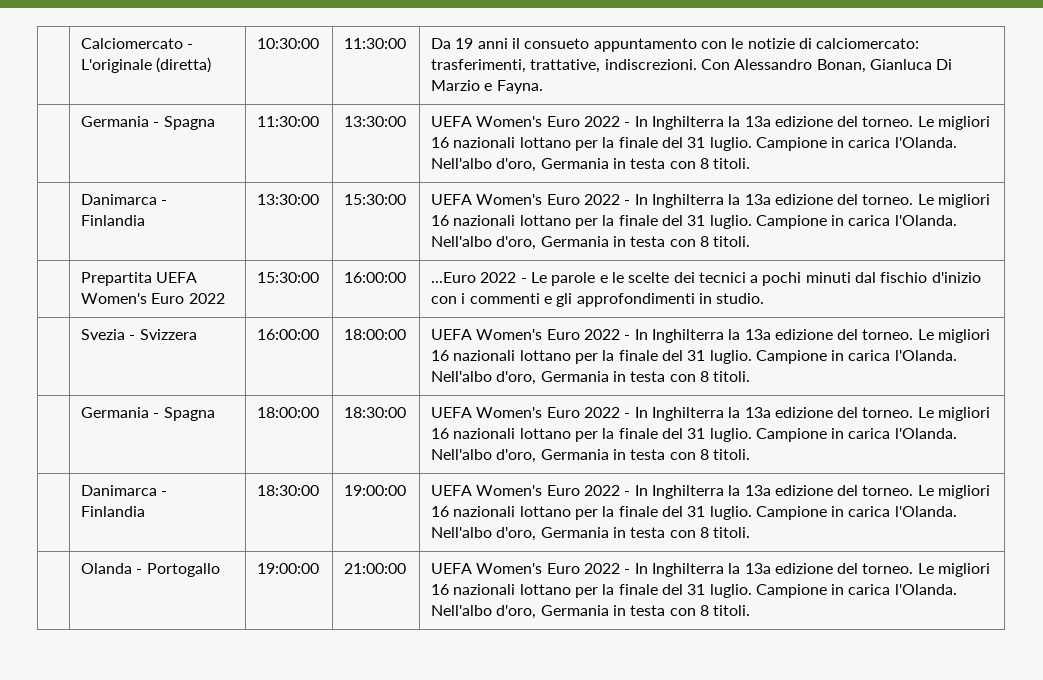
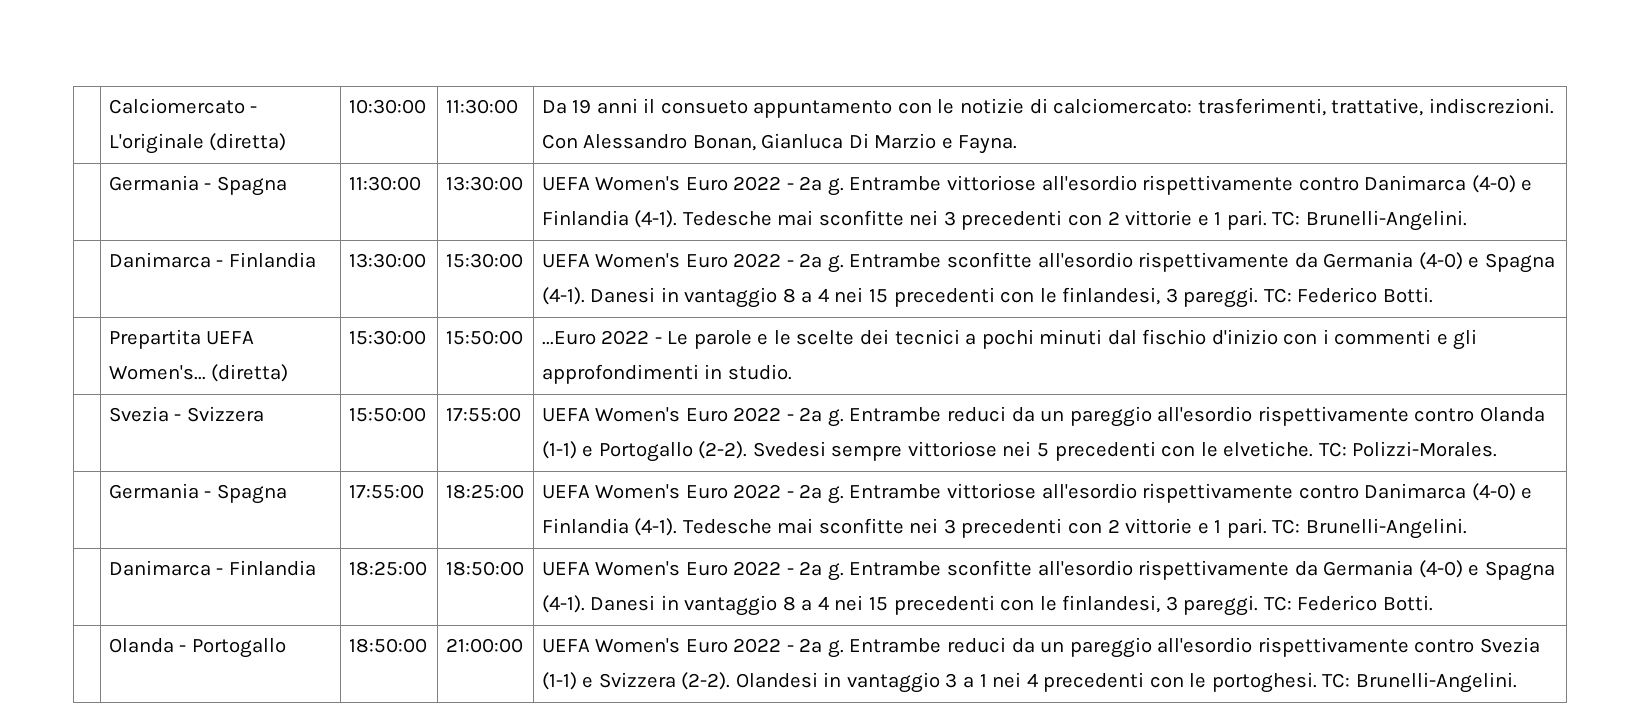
- | Germania - Spagna | 11:30:00 | 13:30:00 | UEFA Women's Euro 2022 - In Inghilterra la 13a edizione del torneo. Le migliori 16 nazionali lottano per la finale del 31 luglio. Campione in carica l'Olanda. Nell'albo d'oro, Germania in testa con 8 titoli.
+ | Germania - Spagna | 11:30:00 | 13:30:00 | UEFA Women's Euro 2022 - 2a g. Entrambe vittoriose all'esordio rispettivamente contro Danimarca (4-0) e Finlandia (4-1). Tedesche mai sconfitte nei 3 precedenti con 2 vittorie e 1 pari. TC: Brunelli-Angelini.
- | Danimarca - Finlandia | 13:30:00 | 15:30:00 | UEFA Women's Euro 2022 - In Inghilterra la 13a edizione del torneo. Le migliori 16 nazionali lottano per la finale del 31 luglio. Campione in carica l'Olanda. Nell'albo d'oro, Germania in testa con 8 titoli.
+ | Danimarca - Finlandia | 13:30:00 | 15:30:00 | UEFA Women's Euro 2022 - 2a g. Entrambe sconfitte all'esordio rispettivamente da Germania (4-0) e Spagna (4-1). Danesi in vantaggio 8 a 4 nei 15 precedenti con le finlandesi, 3 pareggi. TC: Federico Botti.
- | Prepartita UEFA Women's Euro 2022 | 15:30:00 | 16:00:00 | ...Euro 2022 - Le parole e le scelte dei tecnici a pochi minuti dal fischio d'inizio con i commenti e gli approfondimenti in studio.
+ | Prepartita UEFA Women's... (diretta) | 15:30:00 | 15:50:00 | ...Euro 2022 - Le parole e le scelte dei tecnici a pochi minuti dal fischio d'inizio con i commenti e gli approfondimenti in studio.
- | Svezia - Svizzera | 16:00:00 | 18:00:00 | UEFA Women's Euro 2022 - In Inghilterra la 13a edizione del torneo. Le migliori 16 nazionali lottano per la finale del 31 luglio. Campione in carica l'Olanda. Nell'albo d'oro, Germania in testa con 8 titoli.
- | Germania - Spagna | 18:00:00 | 18:30:00 | UEFA Women's Euro 2022 - In Inghilterra la 13a edizione del torneo. Le migliori 16 nazionali lottano per la finale del 31 luglio. Campione in carica l'Olanda. Nell'albo d'oro, Germania in testa con 8 titoli.
- | Danimarca - Finlandia | 18:30:00 | 19:00:00 | UEFA Women's Euro 2022 - In Inghilterra la 13a edizione del torneo. Le migliori 16 nazionali lottano per la finale del 31 luglio. Campione in carica l'Olanda. Nell'albo d'oro, Germania in testa con 8 titoli.
+ | Svezia - Svizzera | 15:50:00 | 17:55:00 | UEFA Women's Euro 2022 - 2a g. Entrambe reduci da un pareggio all'esordio rispettivamente contro Olanda (1-1) e Portogallo (2-2). Svedesi sempre vittoriose nei 5 precedenti con le elvetiche. TC: Polizzi-Morales.
+ | Germania - Spagna | 17:55:00 | 18:25:00 | UEFA Women's Euro 2022 - 2a g. Entrambe vittoriose all'esordio rispettivamente contro Danimarca (4-0) e Finlandia (4-1). Tedesche mai sconfitte nei 3 precedenti con 2 vittorie e 1 pari. TC: Brunelli-Angelini.
+ | Danimarca - Finlandia | 18:25:00 | 18:50:00 | UEFA Women's Euro 2022 - 2a g. Entrambe sconfitte all'esordio rispettivamente da Germania (4-0) e Spagna (4-1). Danesi in vantaggio 8 a 4 nei 15 precedenti con le finlandesi, 3 pareggi. TC: Federico Botti.
- | Olanda - Portogallo | 19:00:00 | 21:00:00 | UEFA Women's Euro 2022 - In Inghilterra la 13a edizione del torneo. Le migliori 16 nazionali lottano per la finale del 31 luglio. Campione in carica l'Olanda. Nell'albo d'oro, Germania in testa con 8 titoli.
+ | Olanda - Portogallo | 18:50:00 | 21:00:00 | UEFA Women's Euro 2022 - 2a g. Entrambe reduci da un pareggio all'esordio rispettivamente contro Svezia (1-1) e Svizzera (2-2). Olandesi in vantaggio 3 a 1 nei 4 precedenti con le portoghesi. TC: Brunelli-Angelini.

